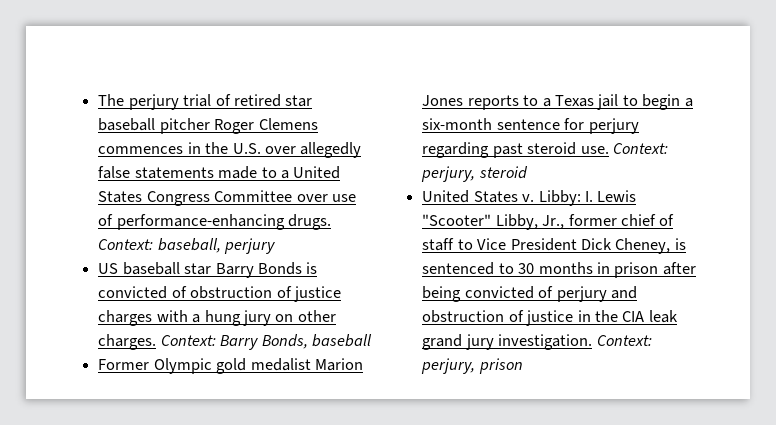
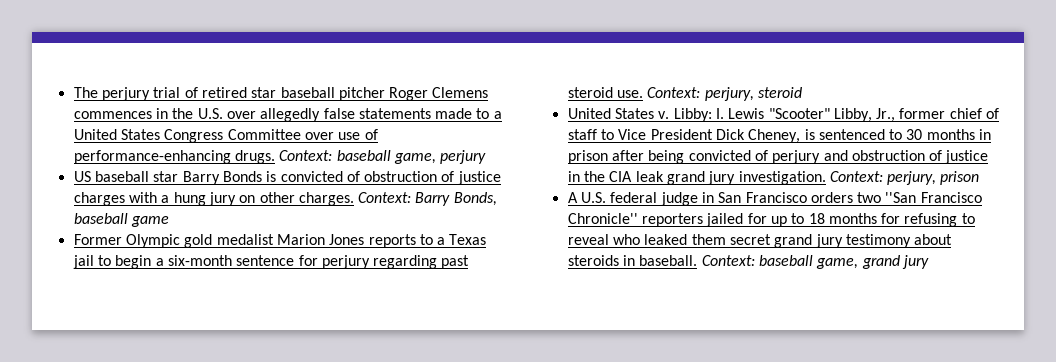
- Context: baseball, perjury
+ Context: baseball game, perjury
- Context: Barry Bonds, baseball
+ Context: Barry Bonds, baseball game
+ A U.S. federal judge in San Francisco orders two ''San Francisco Chronicle'' reporters jailed for up to 18 months for refusing to reveal who leaked them secret grand jury testimony about steroids in baseball. Context: baseball game, grand jury

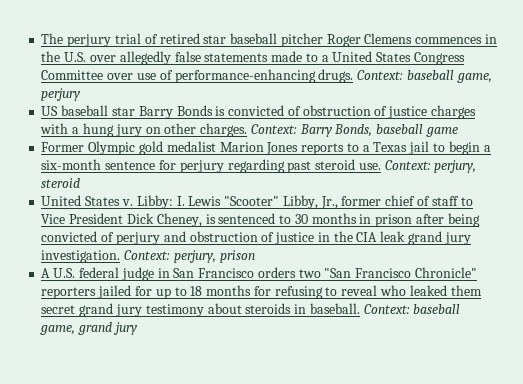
- A U.S. federal judge in San Francisco orders two ''San Francisco Chronicle'' reporters jailed for up to 18 months for refusing to reveal who leaked them secret grand jury testimony about steroids in baseball.
+ A U.S. federal judge in San Francisco orders two "San Francisco Chronicle" reporters jailed for up to 18 months for refusing to reveal who leaked them secret grand jury testimony about steroids in baseball.

